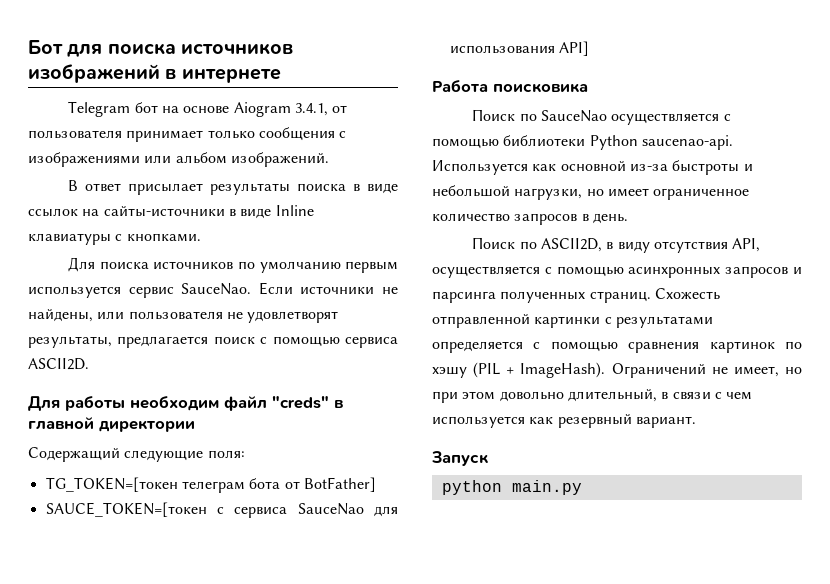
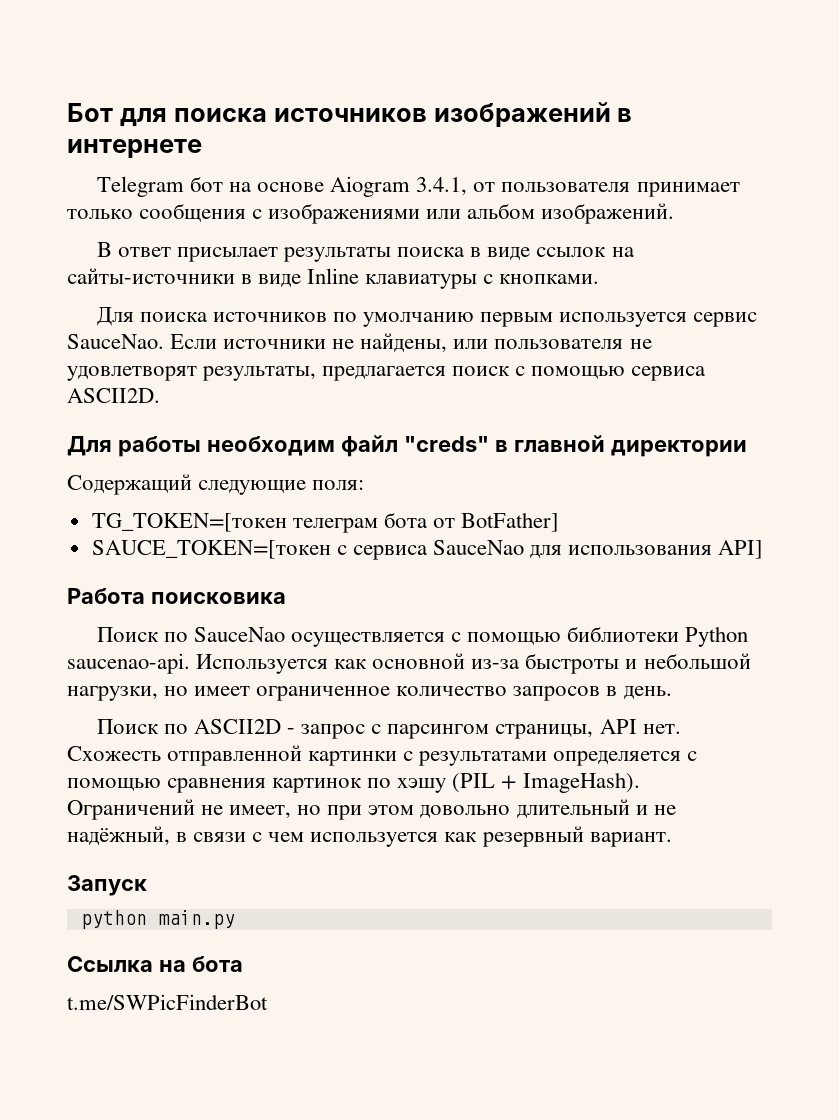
- Поиск по ASCII2D, в виду отсутствия API, осуществляется с помощью асинхронных запросов и парсинга полученных страниц.
+ Поиск по ASCII2D - запрос с парсингом страницы, API нет.
- Ограничений не имеет, но при этом довольно длительный, в связи с чем используется как резервный вариант.
+ Ограничений не имеет, но при этом довольно длительный и не надёжный, в связи с чем используется как резервный вариант.
+ Ссылка на бота
+ t.me/SWPicFinderBot

